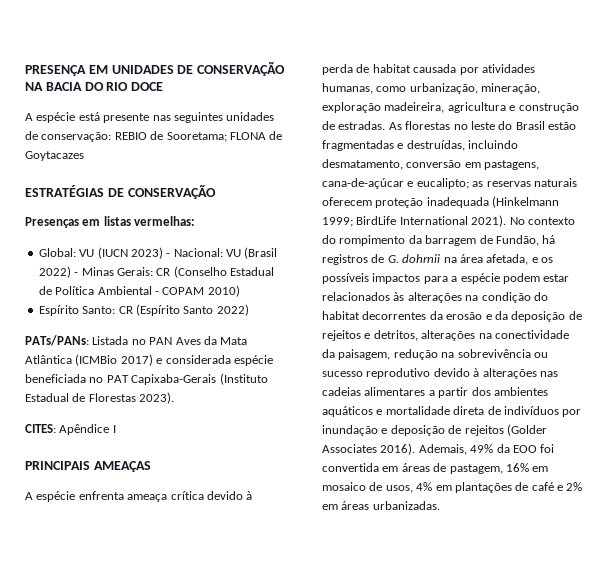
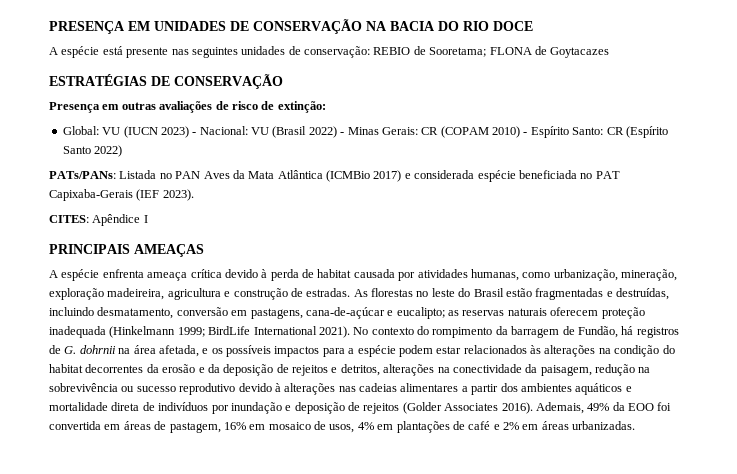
- Presenças em listas vermelhas:
+ Presença em outras avaliações de risco de extinção:
- Global: VU (IUCN 2023) - Nacional: VU (Brasil 2022) - Minas Gerais: CR (Conselho Estadual de Política Ambiental - COPAM 2010)
- Espírito Santo: CR (Espírito Santo 2022)
+ Global: VU (IUCN 2023) - Nacional: VU (Brasil 2022) - Minas Gerais: CR (COPAM 2010) - Espírito Santo: CR (Espírito Santo 2022)
- PATs/PANs: Listada no PAN Aves da Mata Atlântica (ICMBio 2017) e considerada espécie beneficiada no PAT Capixaba-Gerais (Instituto Estadual de Florestas 2023).
+ PATs/PANs: Listada no PAN Aves da Mata Atlântica (ICMBio 2017) e considerada espécie beneficiada no PAT Capixaba-Gerais (IEF 2023).

